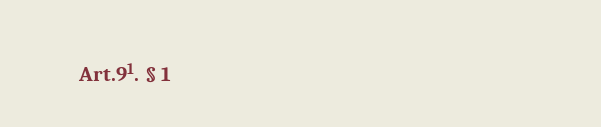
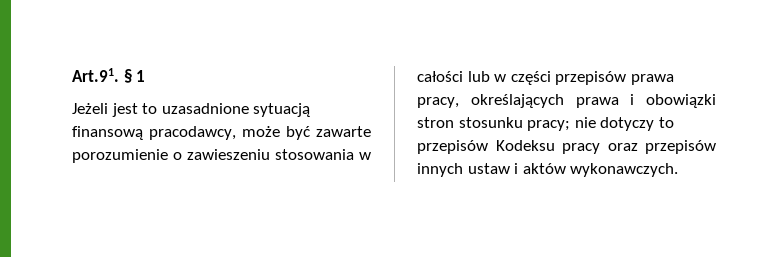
+ Jeżeli jest to uzasadnione sytuacją finansową pracodawcy, może być zawarte porozumienie o zawieszeniu stosowania w całości lub w części przepisów prawa pracy, określających prawa i obowiązki stron stosunku pracy; nie dotyczy to przepisów Kodeksu pracy oraz przepisów innych ustaw i aktów wykonawczych.

